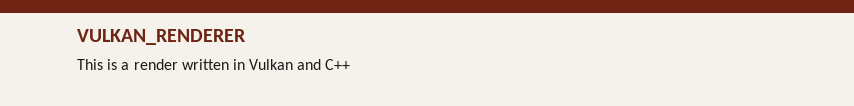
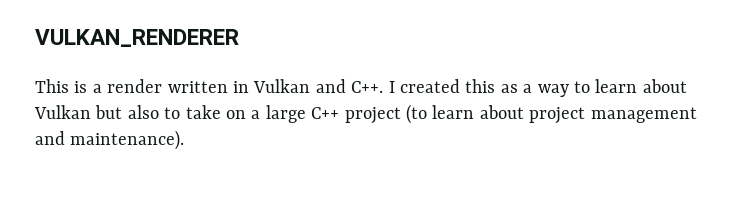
- This is a render written in Vulkan and C++
+ This is a render written in Vulkan and C++. I created this as a way to learn about Vulkan but also to take on a large C++ project (to learn about project management and maintenance).

